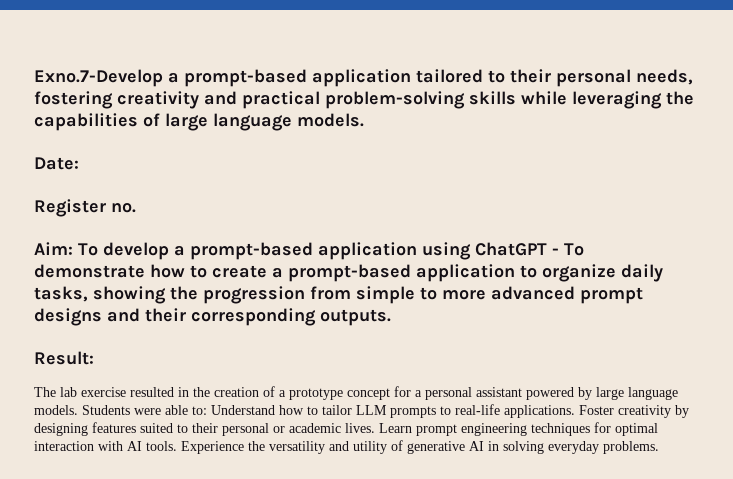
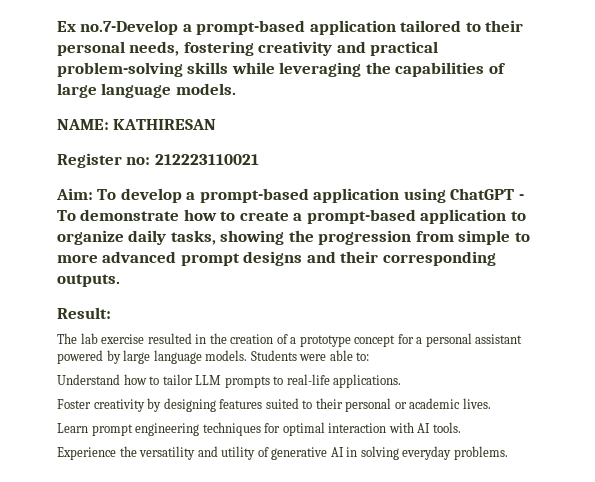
- Exno.7-Develop a prompt-based application tailored to their personal needs, fostering creativity and practical problem-solving skills while leveraging the capabilities of large language models.
+ Ex no.7-Develop a prompt-based application tailored to their personal needs, fostering creativity and practical problem-solving skills while leveraging the capabilities of large language models.
- Date:
+ NAME: KATHIRESAN
- Register no.
+ Register no: 212223110021
- Students were able to: Understand how to tailor LLM prompts to real-life applications. Foster creativity by designing features suited to their personal or academic lives. Learn prompt engineering techniques for optimal interaction with AI tools. Experience the versatility and utility of generative AI in solving everyday problems.
+ Students were able to:
+ Understand how to tailor LLM prompts to real-life applications.
+ Foster creativity by designing features suited to their personal or academic lives.
+ Learn prompt engineering techniques for optimal interaction with AI tools.
+ Experience the versatility and utility of generative AI in solving everyday problems.

